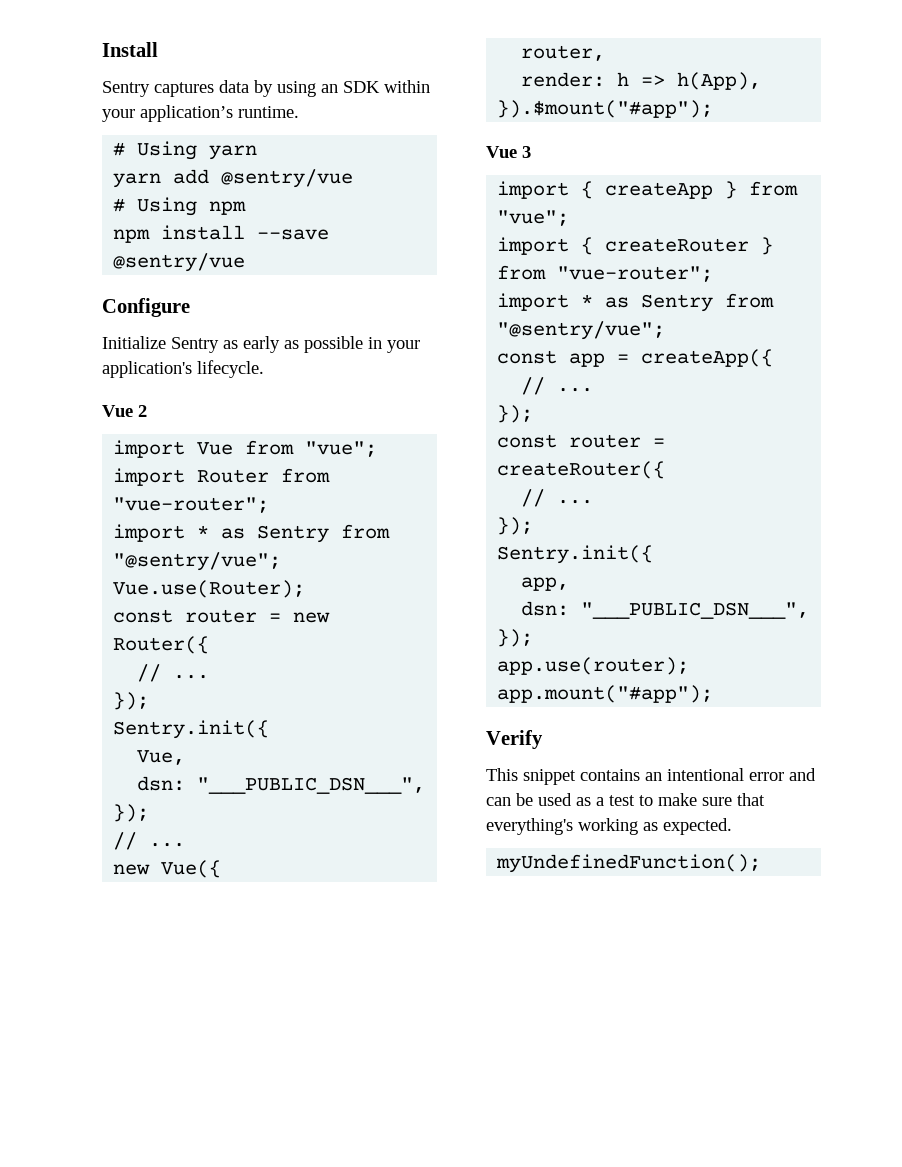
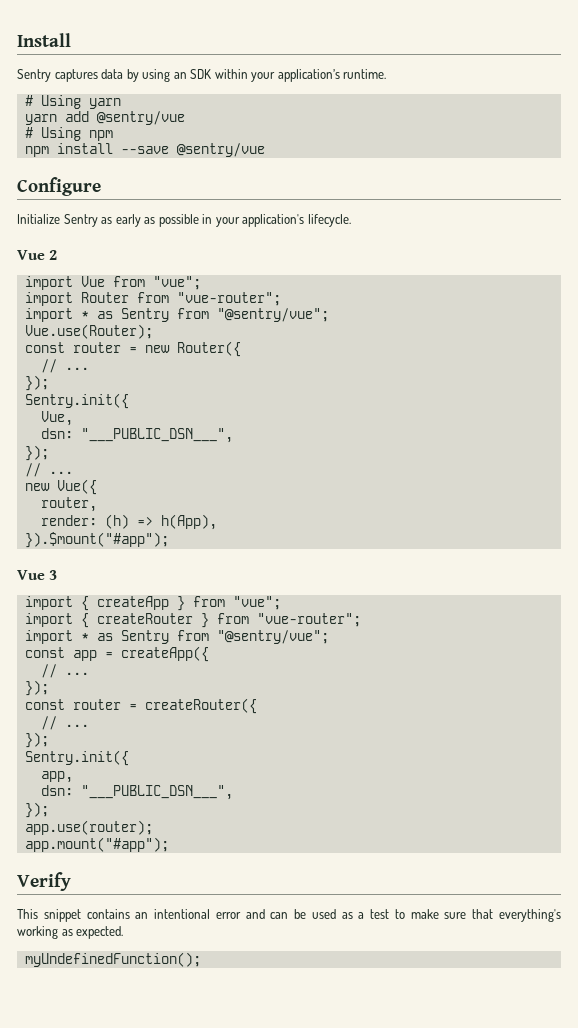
- render: h => h(App),
+ render: (h) => h(App),

